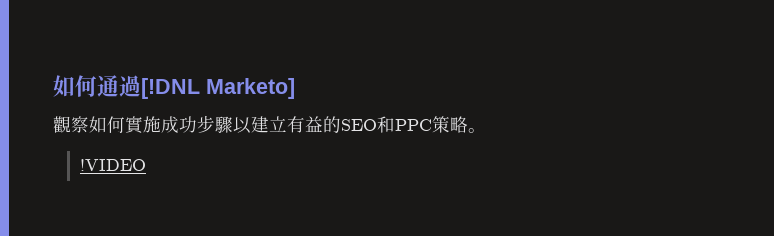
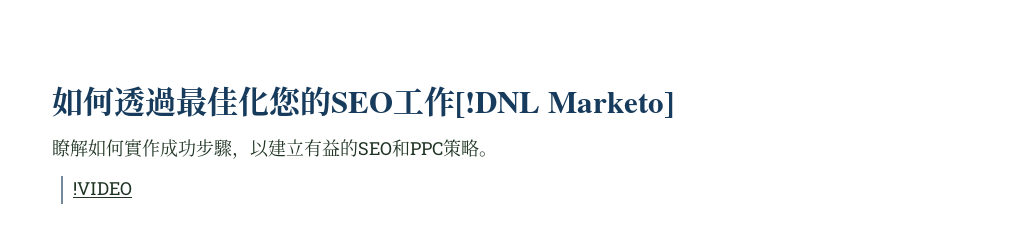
- 如何通過[!DNL Marketo]
+ 如何透過最佳化您的SEO工作[!DNL Marketo]
- 觀察如何實施成功步驟以建立有益的SEO和PPC策略。
+ 瞭解如何實作成功步驟，以建立有益的SEO和PPC策略。

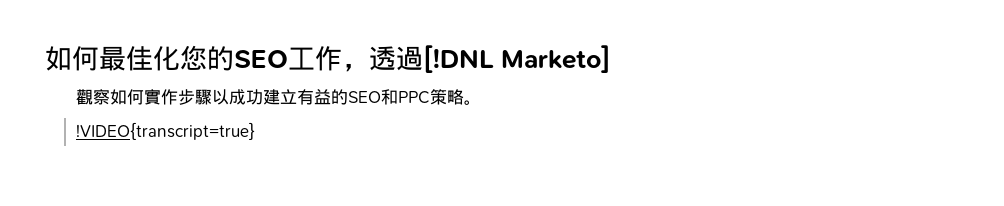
- 如何透過最佳化您的SEO工作[!DNL Marketo]
+ 如何最佳化您的SEO工作，透過[!DNL Marketo]
- 瞭解如何實作成功步驟，以建立有益的SEO和PPC策略。
+ 觀察如何實作步驟以成功建立有益的SEO和PPC策略。
- !VIDEO
+ !VIDEO{transcript=true}

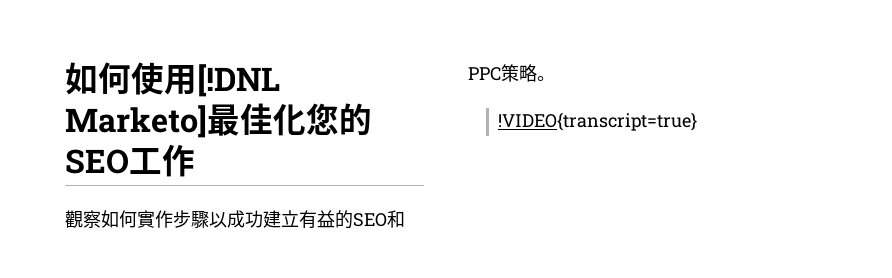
- 如何最佳化您的SEO工作，透過[!DNL Marketo]
+ 如何使用[!DNL Marketo]最佳化您的SEO工作

